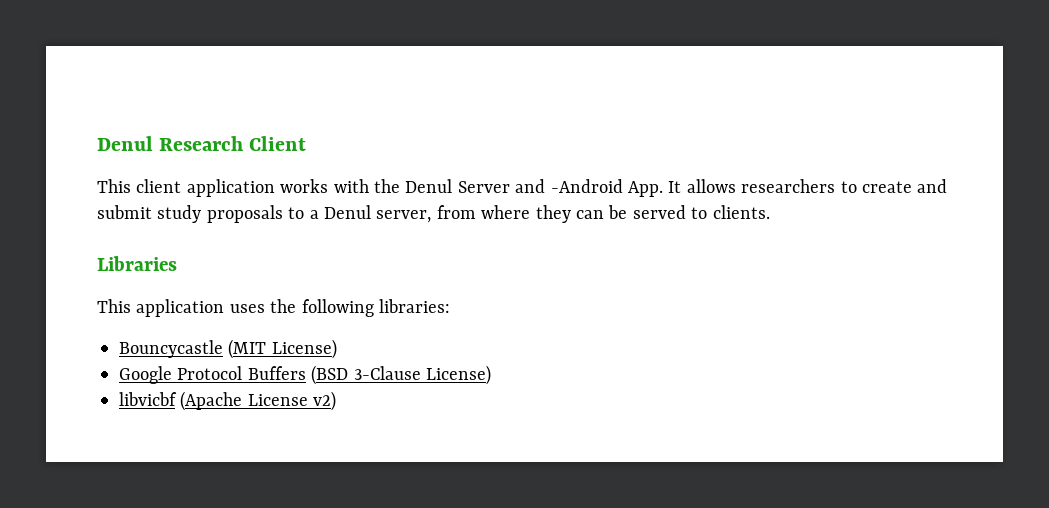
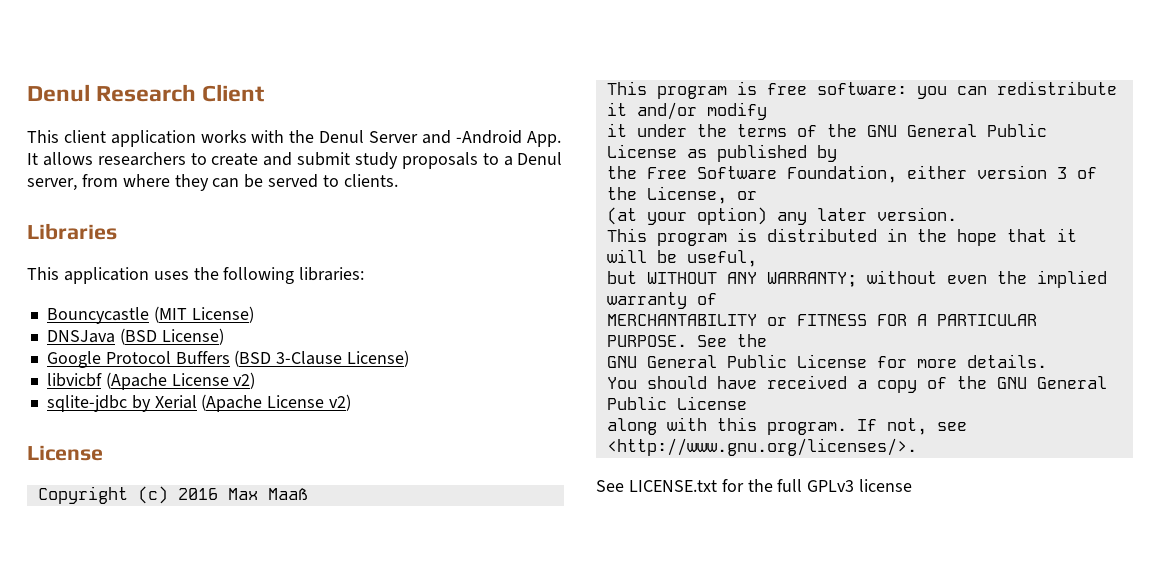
+ DNSJava (BSD License)
+ sqlite-jdbc by Xerial (Apache License v2)
+ License
+ Copyright (c) 2016 Max Maaß
+ This program is free software: you can redistribute it and/or modify
+ it under the terms of the GNU General Public License as published by
+ the Free Software Foundation, either version 3 of the License, or
+ (at your option) any later version.
+ This program is distributed in the hope that it will be useful,
+ but WITHOUT ANY WARRANTY; without even the implied warranty of
+ MERCHANTABILITY or FITNESS FOR A PARTICULAR PURPOSE. See the
+ GNU General Public License for more details.
+ You should have received a copy of the GNU General Public License
+ along with this program. If not, see <http://www.gnu.org/licenses/>.
+ See LICENSE.txt for the full GPLv3 license

